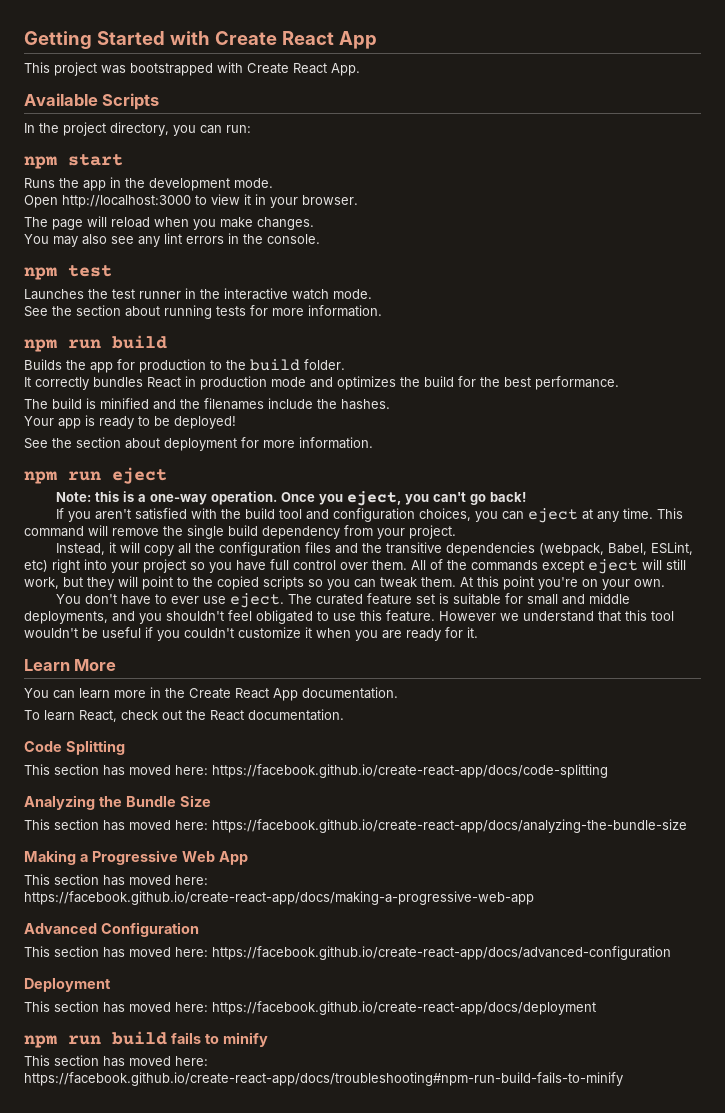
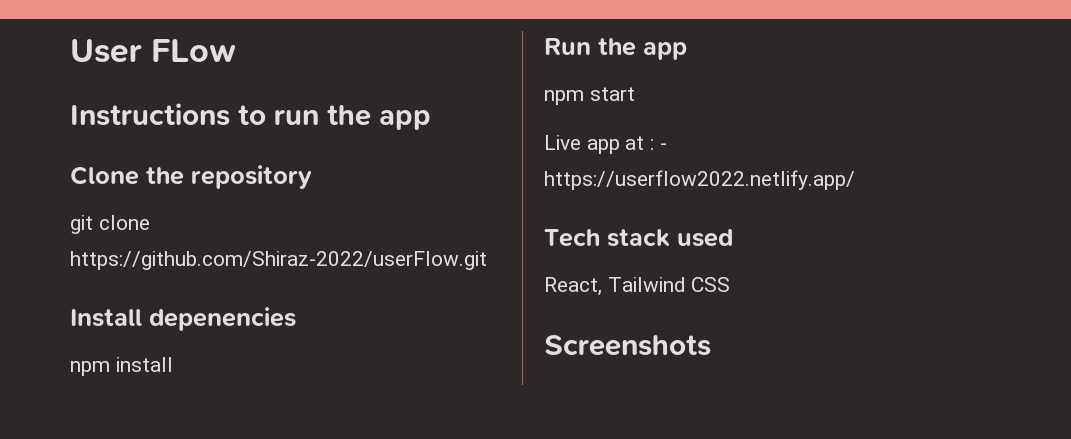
- Getting Started with Create React App
- This project was bootstrapped with Create React App.
- Available Scripts
- In the project directory, you can run:
+ User FLow
+ Instructions to run the app
+ Clone the repository
+ git clone https://github.com/Shiraz-2022/userFlow.git
+ Install depenencies
+ npm install
+ Run the app
  npm start
- Runs the app in the development mode.
- Open http://localhost:3000 to view it in your browser.
- The page will reload when you make changes.
- You may also see any lint errors in the console.
- npm test
- Launches the test runner in the interactive watch mode.
- See the section about running tests for more information.
- npm run build
- Builds the app for production to the build folder.
- It correctly bundles React in production mode and optimizes the build for the best performance.
- The build is minified and the filenames include the hashes.
- Your app is ready to be deployed!
- See the section about deployment for more information.
- npm run eject
- Note: this is a one-way operation. Once you eject, you can't go back!
- If you aren't satisfied with the build tool and configuration choices, you can eject at any time. This command will remove the single build dependency from your project.
- Instead, it will copy all the configuration files and the transitive dependencies (webpack, Babel, ESLint, etc) right into your project so you have full control over them. All of the commands except eject will still work, but they will point to the copied scripts so you can tweak them. At this point you're on your own.
- You don't have to ever use eject. The curated feature set is suitable for small and middle deployments, and you shouldn't feel obligated to use this feature. However we understand that this tool wouldn't be useful if you couldn't customize it when you are ready for it.
- Learn More
- You can learn more in the Create React App documentation.
- To learn React, check out the React documentation.
- Code Splitting
- This section has moved here: https://facebook.github.io/create-react-app/docs/code-splitting
- Analyzing the Bundle Size
- This section has moved here: https://facebook.github.io/create-react-app/docs/analyzing-the-bundle-size
- Making a Progressive Web App
- This section has moved here: https://facebook.github.io/create-react-app/docs/making-a-progressive-web-app
- Advanced Configuration
- This section has moved here: https://facebook.github.io/create-react-app/docs/advanced-configuration
- Deployment
- This section has moved here: https://facebook.github.io/create-react-app/docs/deployment
- npm run build fails to minify
- This section has moved here: https://facebook.github.io/create-react-app/docs/troubleshooting#npm-run-build-fails-to-minify
+ Live app at : - https://userflow2022.netlify.app/
+ Tech stack used
+ React, Tailwind CSS
+ Screenshots

